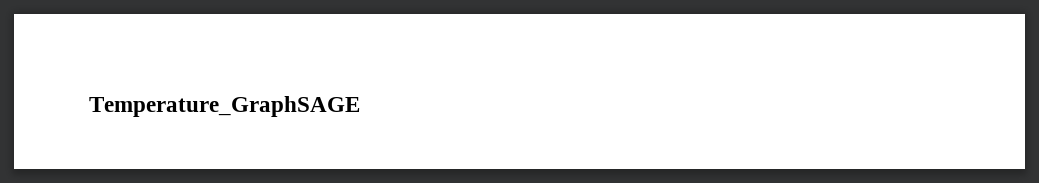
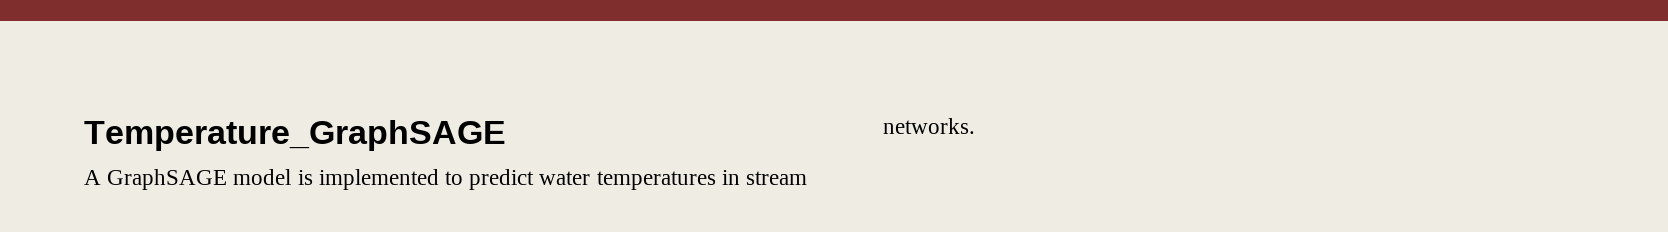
+ A GraphSAGE model is implemented to predict water temperatures in stream networks.

